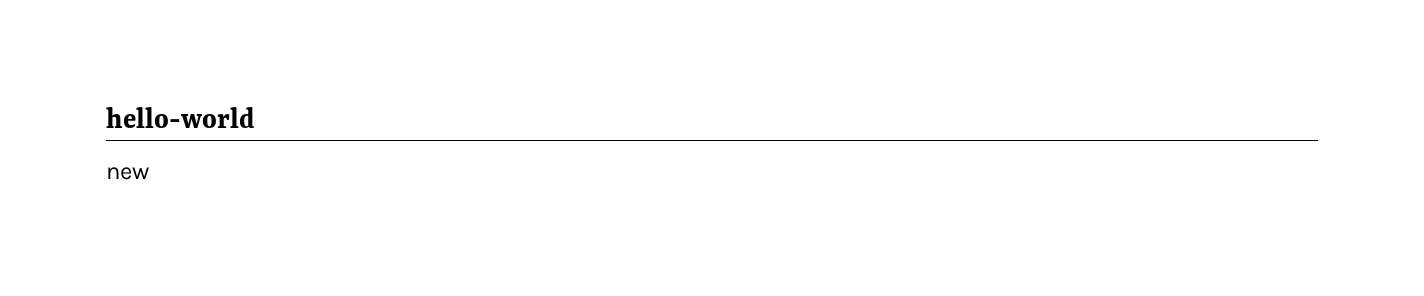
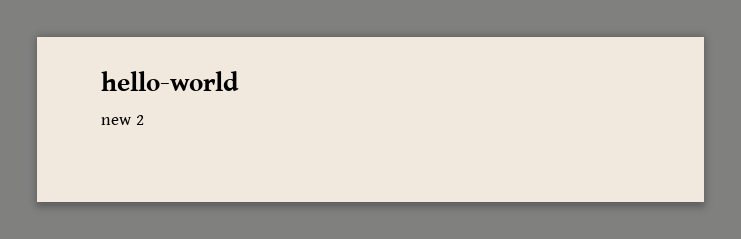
- new
+ new 2

